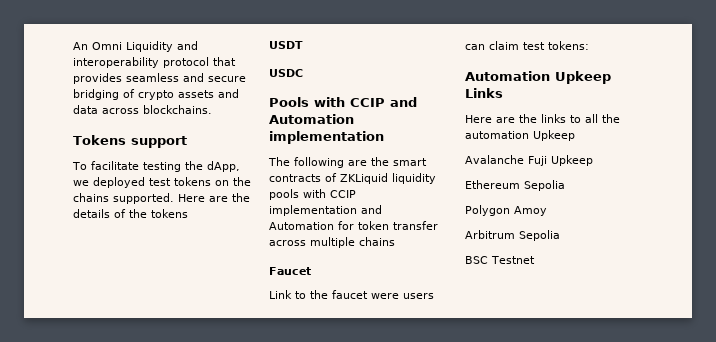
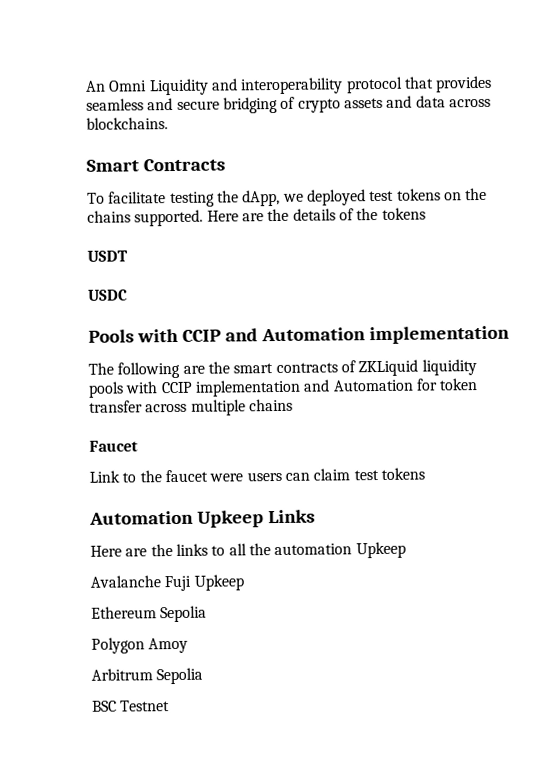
- Tokens support
+ Smart Contracts
- Link to the faucet were users can claim test tokens:
+ Link to the faucet were users can claim test tokens

